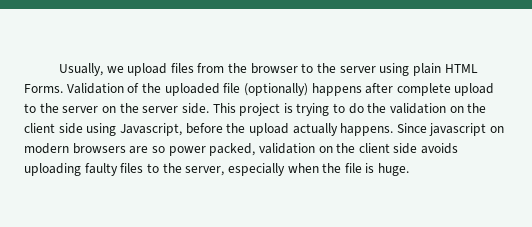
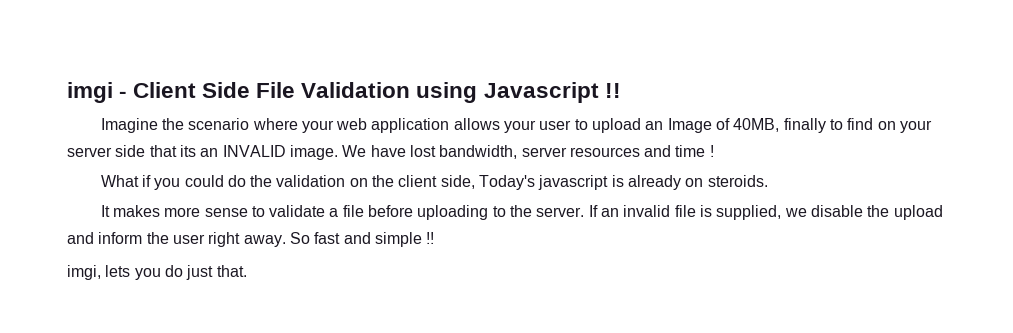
- Usually, we upload files from the browser to the server using plain HTML Forms. Validation of the uploaded file (optionally) happens after complete upload to the server on the server side. This project is trying to do the validation on the client side using Javascript, before the upload actually happens. Since javascript on modern browsers are so power packed, validation on the client side avoids uploading faulty files to the server, especially when the file is huge.
+ imgi - Client Side File Validation using Javascript !!
+ Imagine the scenario where your web application allows your user to upload an Image of 40MB, finally to find on your server side that its an INVALID image. We have lost bandwidth, server resources and time !
+ What if you could do the validation on the client side, Today's javascript is already on steroids.
+ It makes more sense to validate a file before uploading to the server. If an invalid file is supplied, we disable the upload and inform the user right away. So fast and simple !!
+ imgi, lets you do just that.

